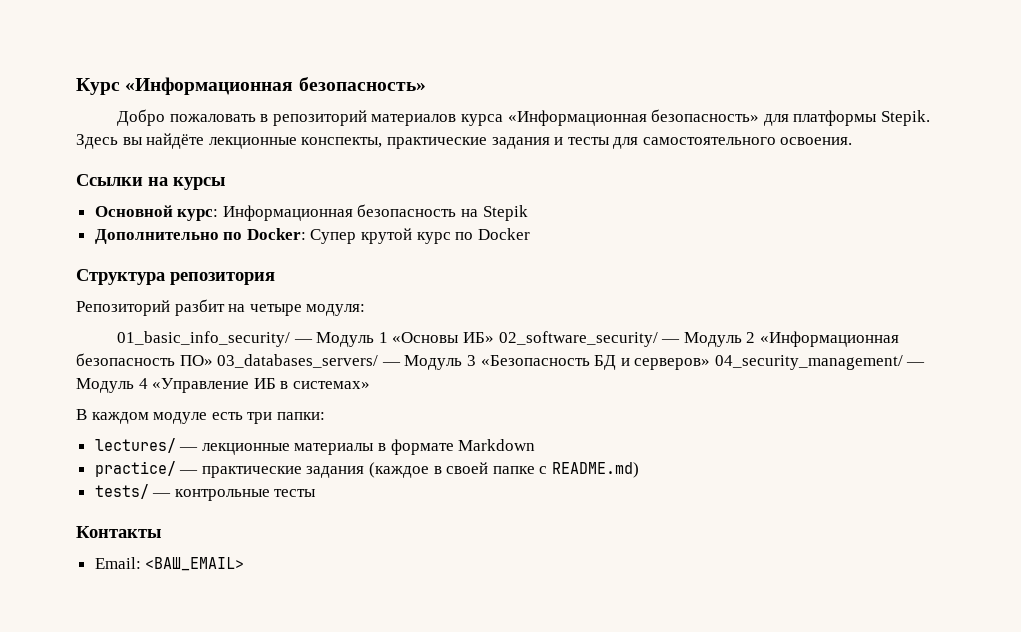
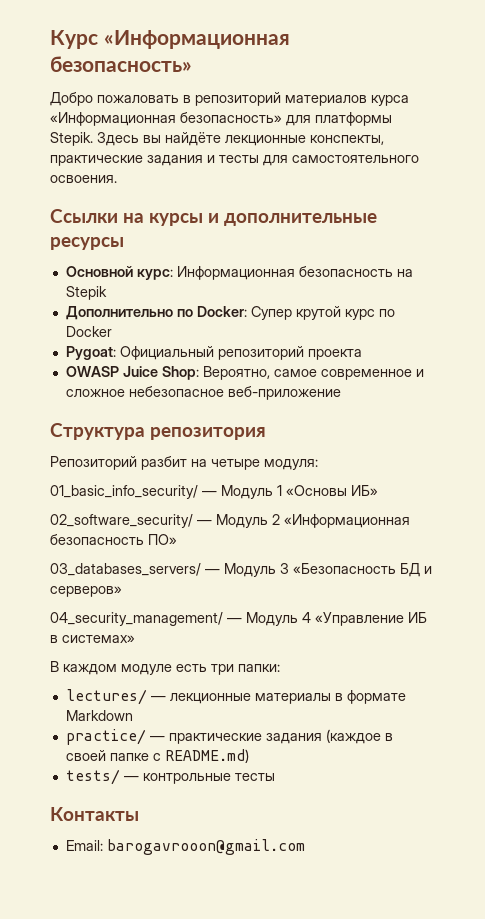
- Ссылки на курсы
+ Ссылки на курсы и дополнительные ресурсы
+ Pygoat: Официальный репозиторий проекта
+ OWASP Juice Shop: Вероятно, самое современное и сложное небезопасное веб-приложение
- 01_basic_info_security/ — Модуль 1 «Основы ИБ» 02_software_security/ — Модуль 2 «Информационная безопасность ПО» 03_databases_servers/ — Модуль 3 «Безопасность БД и серверов» 04_security_management/ — Модуль 4 «Управление ИБ в системах»
+ 01_basic_info_security/ — Модуль 1 «Основы ИБ»
+ 02_software_security/ — Модуль 2 «Информационная безопасность ПО»
+ 03_databases_servers/ — Модуль 3 «Безопасность БД и серверов»
+ 04_security_management/ — Модуль 4 «Управление ИБ в системах»
- Email: <ВАШ_EMAIL>
+ Email: barogavrooon@gmail.com

